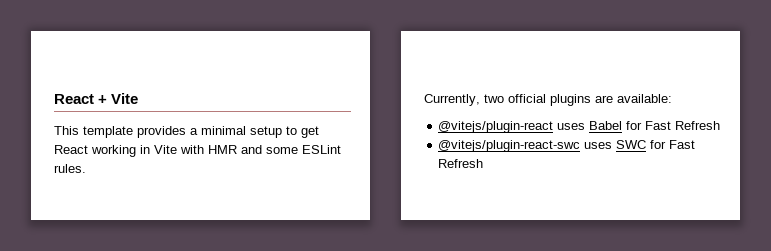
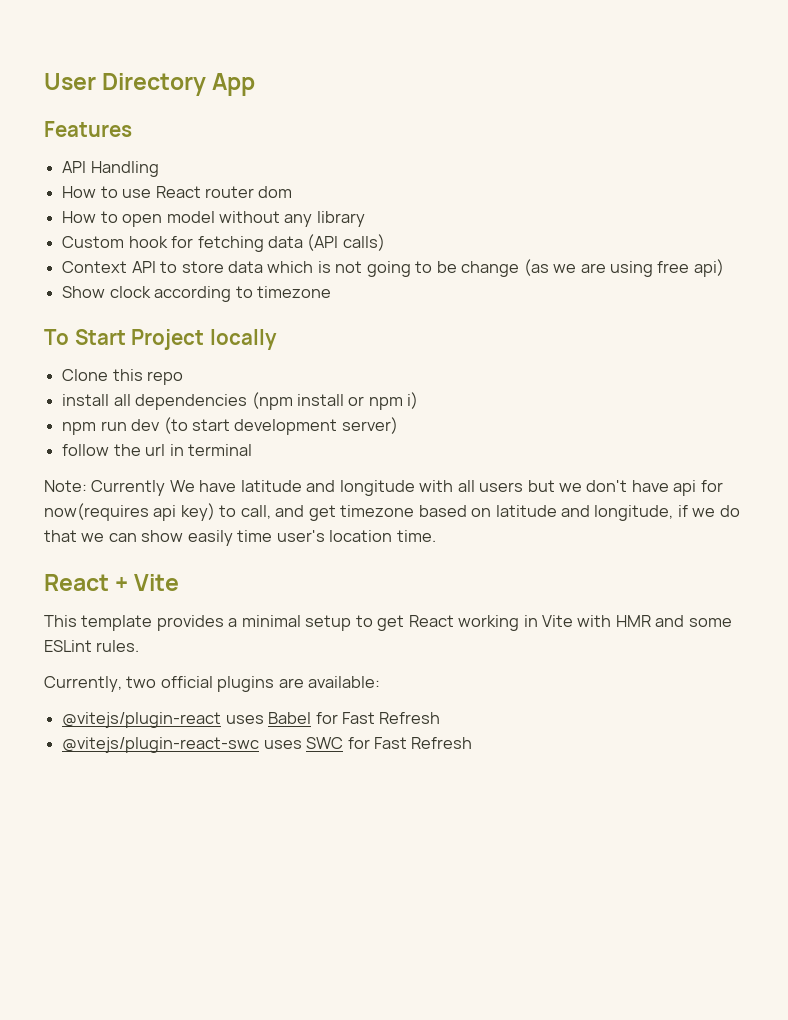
+ User Directory App
+ Features
+ API Handling
+ How to use React router dom
+ How to open model without any library
+ Custom hook for fetching data (API calls)
+ Context API to store data which is not going to be change (as we are using free api)
+ Show clock according to timezone
+ To Start Project locally
+ Clone this repo
+ install all dependencies (npm install or npm i)
+ npm run dev (to start development server)
+ follow the url in terminal
+ Note: Currently We have latitude and longitude with all users but we don't have api for now(requires api key) to call, and get timezone based on latitude and longitude, if we do that we can show easily time user's location time.

